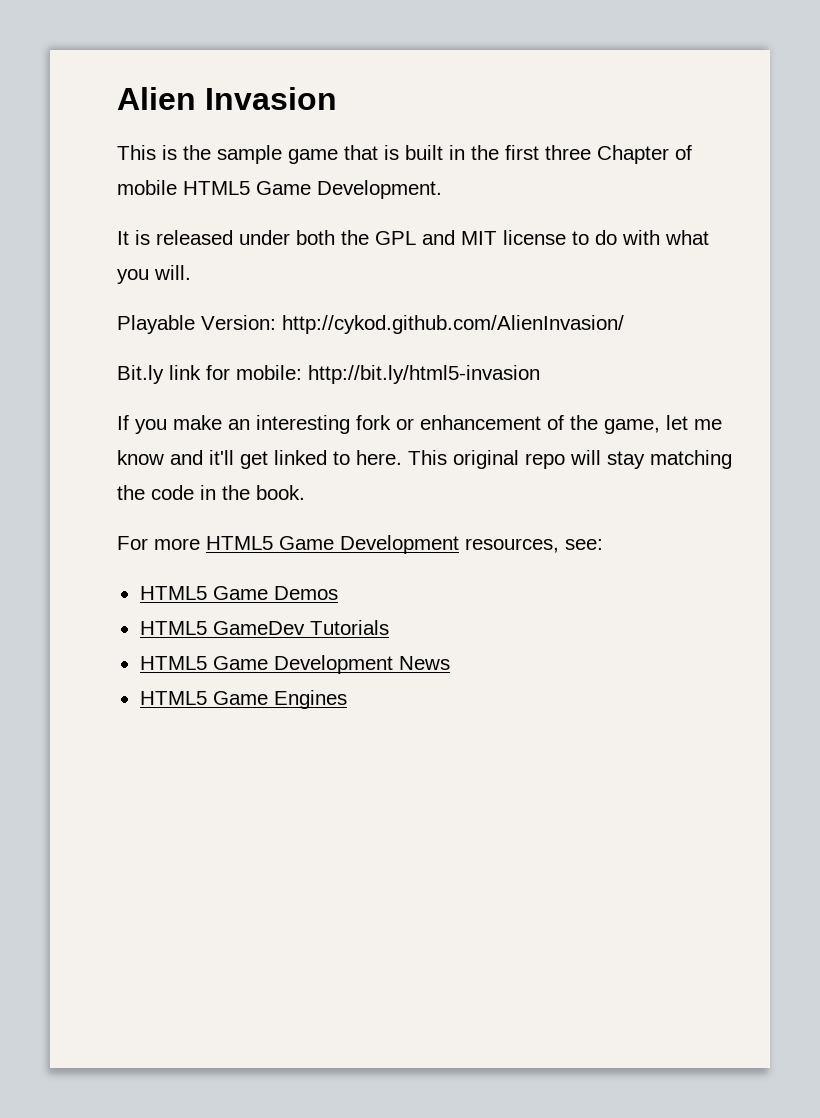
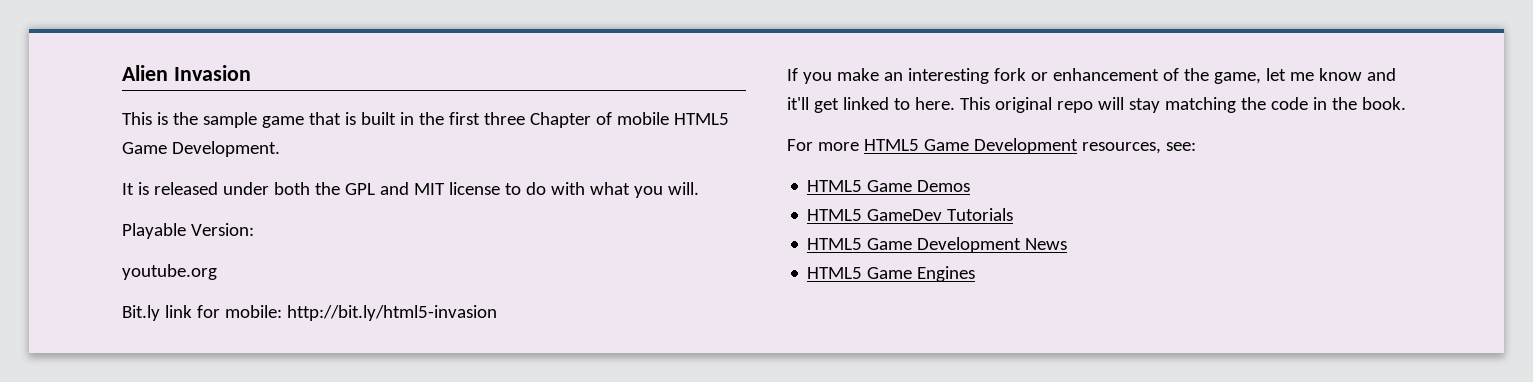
- Playable Version: http://cykod.github.com/AlienInvasion/
+ Playable Version:
+ youtube.org

